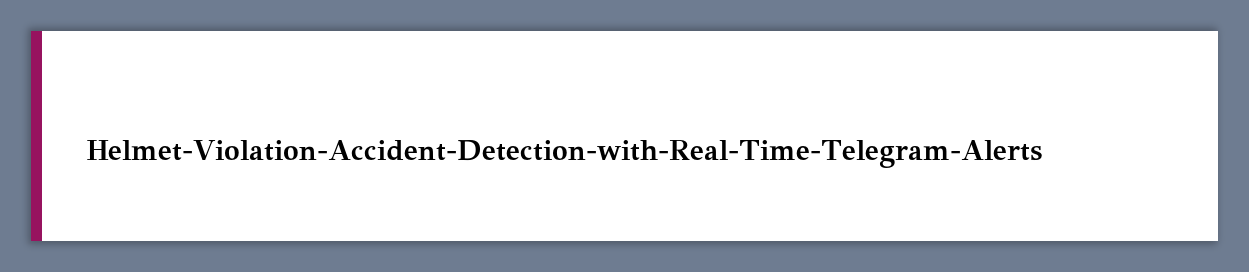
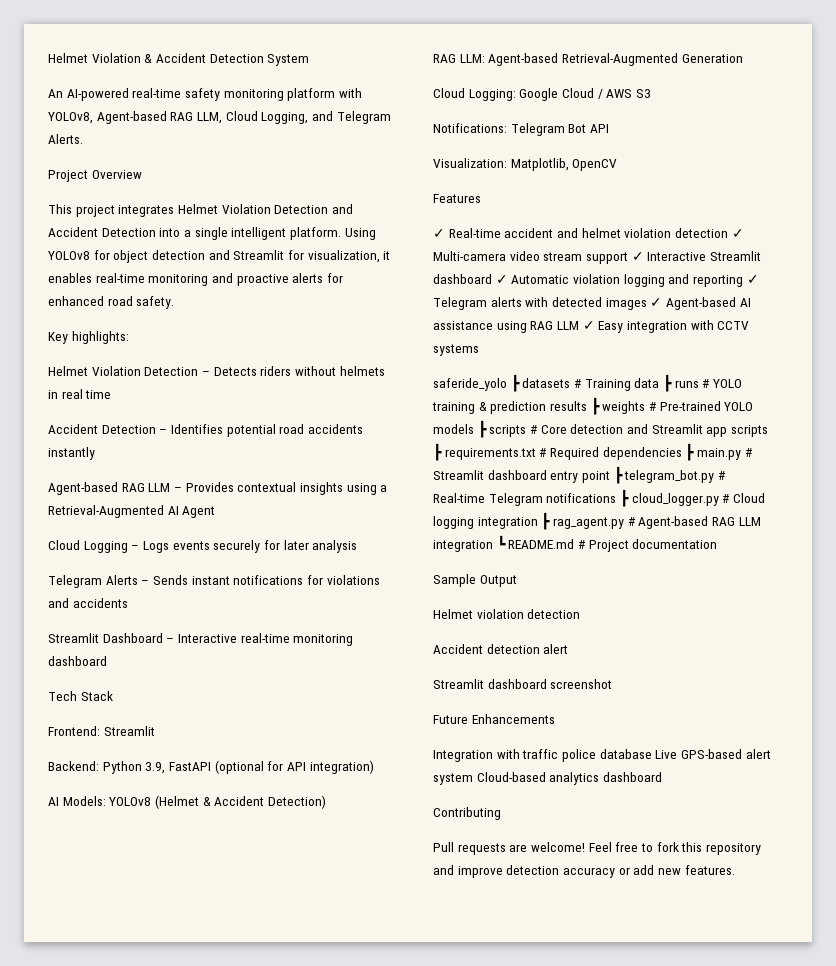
- Helmet-Violation-Accident-Detection-with-Real-Time-Telegram-Alerts
+ Helmet Violation & Accident Detection System
+ An AI-powered real-time safety monitoring platform with YOLOv8, Agent-based RAG LLM, Cloud Logging, and Telegram Alerts.
+ Project Overview
+ This project integrates Helmet Violation Detection and Accident Detection into a single intelligent platform. Using YOLOv8 for object detection and Streamlit for visualization, it enables real-time monitoring and proactive alerts for enhanced road safety.
+ Key highlights:
+ Helmet Violation Detection – Detects riders without helmets in real time
+ Accident Detection – Identifies potential road accidents instantly
+ Agent-based RAG LLM – Provides contextual insights using a Retrieval-Augmented AI Agent
+ Cloud Logging – Logs events securely for later analysis
+ Telegram Alerts – Sends instant notifications for violations and accidents
+ Streamlit Dashboard – Interactive real-time monitoring dashboard
+ Tech Stack
+ Frontend: Streamlit
+ Backend: Python 3.9, FastAPI (optional for API integration)
+ AI Models: YOLOv8 (Helmet & Accident Detection)
+ RAG LLM: Agent-based Retrieval-Augmented Generation
+ Cloud Logging: Google Cloud / AWS S3
+ Notifications: Telegram Bot API
+ Visualization: Matplotlib, OpenCV
+ Features
+ ✓ Real-time accident and helmet violation detection ✓ Multi-camera video stream support ✓ Interactive Streamlit dashboard ✓ Automatic violation logging and reporting ✓ Telegram alerts with detected images ✓ Agent-based AI assistance using RAG LLM ✓ Easy integration with CCTV systems
+ saferide_yolo ┣ datasets # Training data ┣ runs # YOLO training & prediction results ┣ weights # Pre-trained YOLO models ┣ scripts # Core detection and Streamlit app scripts ┣ requirements.txt # Required dependencies ┣ main.py # Streamlit dashboard entry point ┣ telegram_bot.py # Real-time Telegram notifications ┣ cloud_logger.py # Cloud logging integration ┣ rag_agent.py # Agent-based RAG LLM integration ┗ README.md # Project documentation
+ Sample Output
+ Helmet violation detection
+ Accident detection alert
+ Streamlit dashboard screenshot
+ Future Enhancements
+ Integration with traffic police database Live GPS-based alert system Cloud-based analytics dashboard
+ Contributing
+ Pull requests are welcome! Feel free to fork this repository and improve detection accuracy or add new features.

